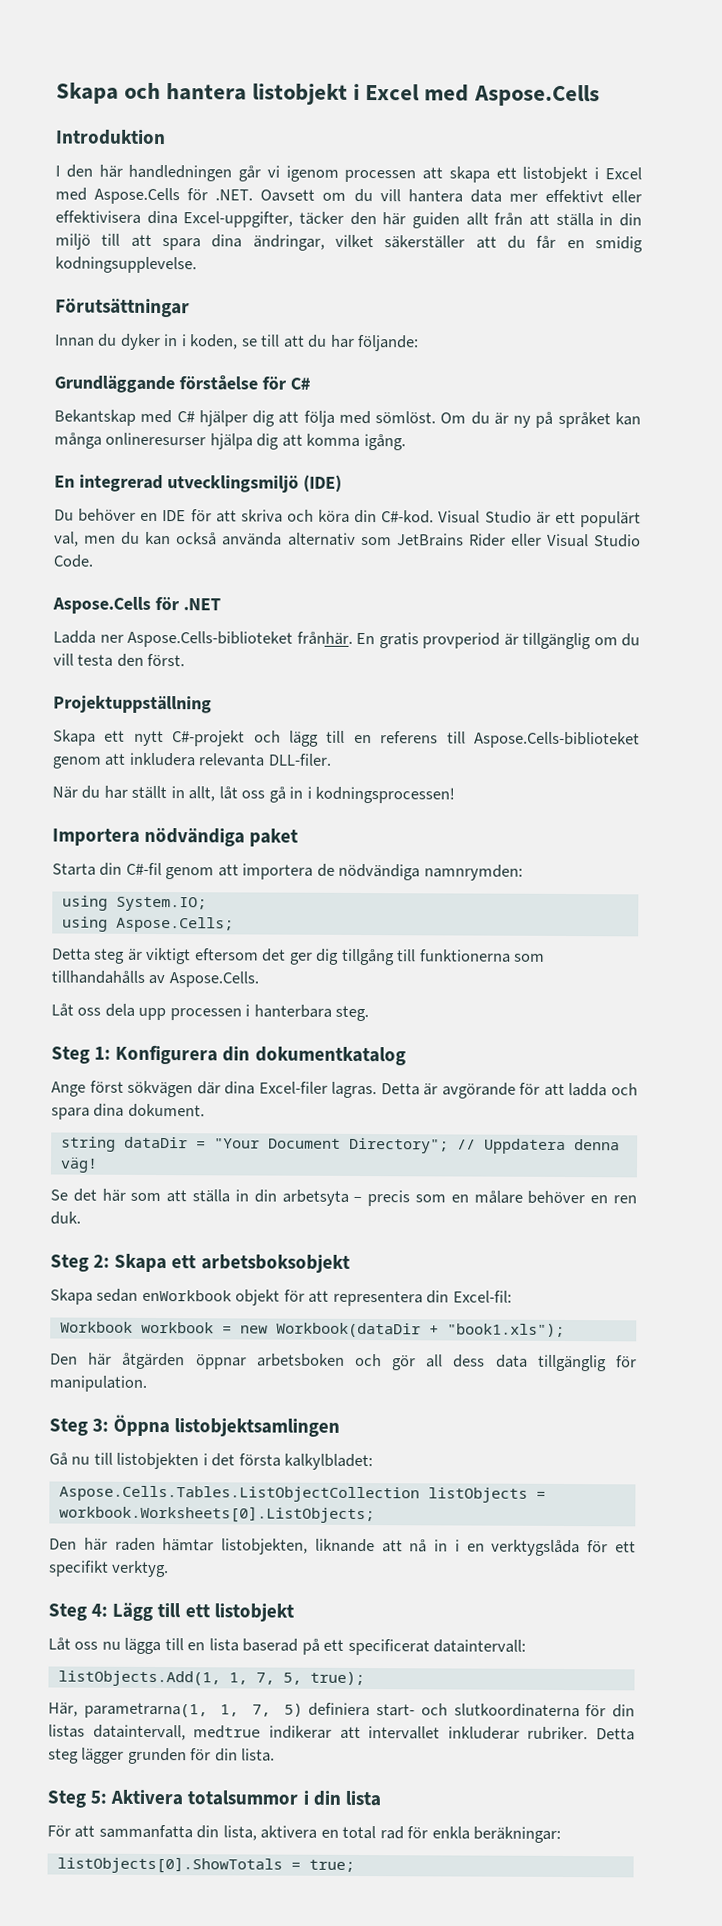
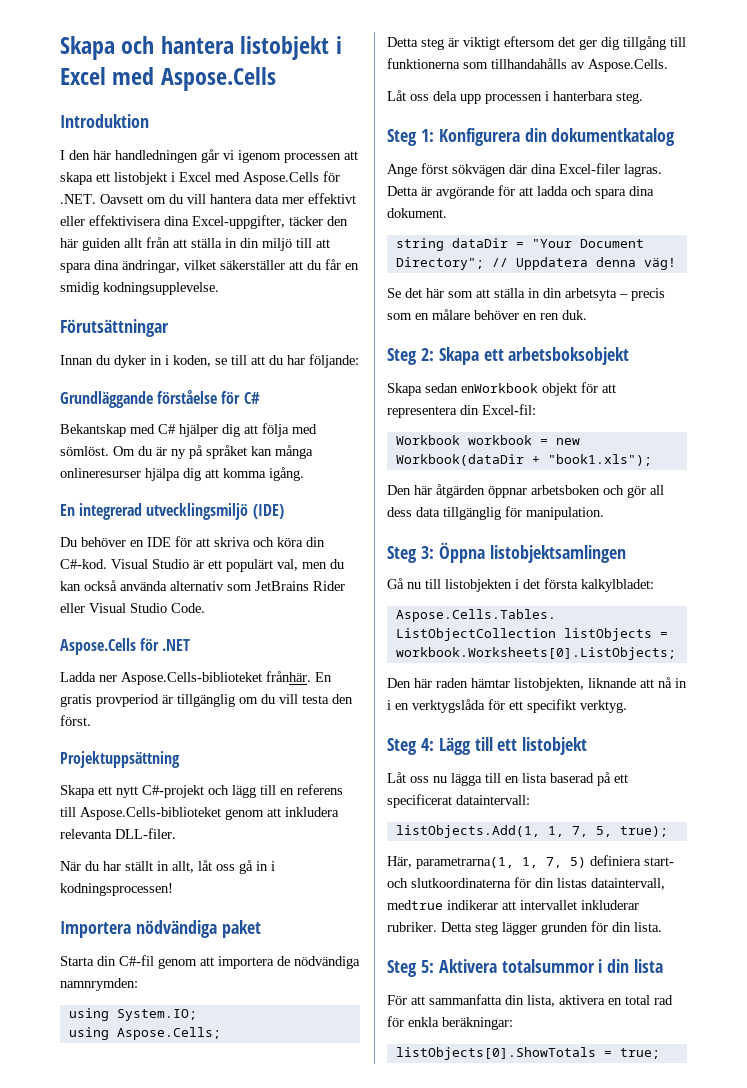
- Projektuppställning
+ Projektuppsättning

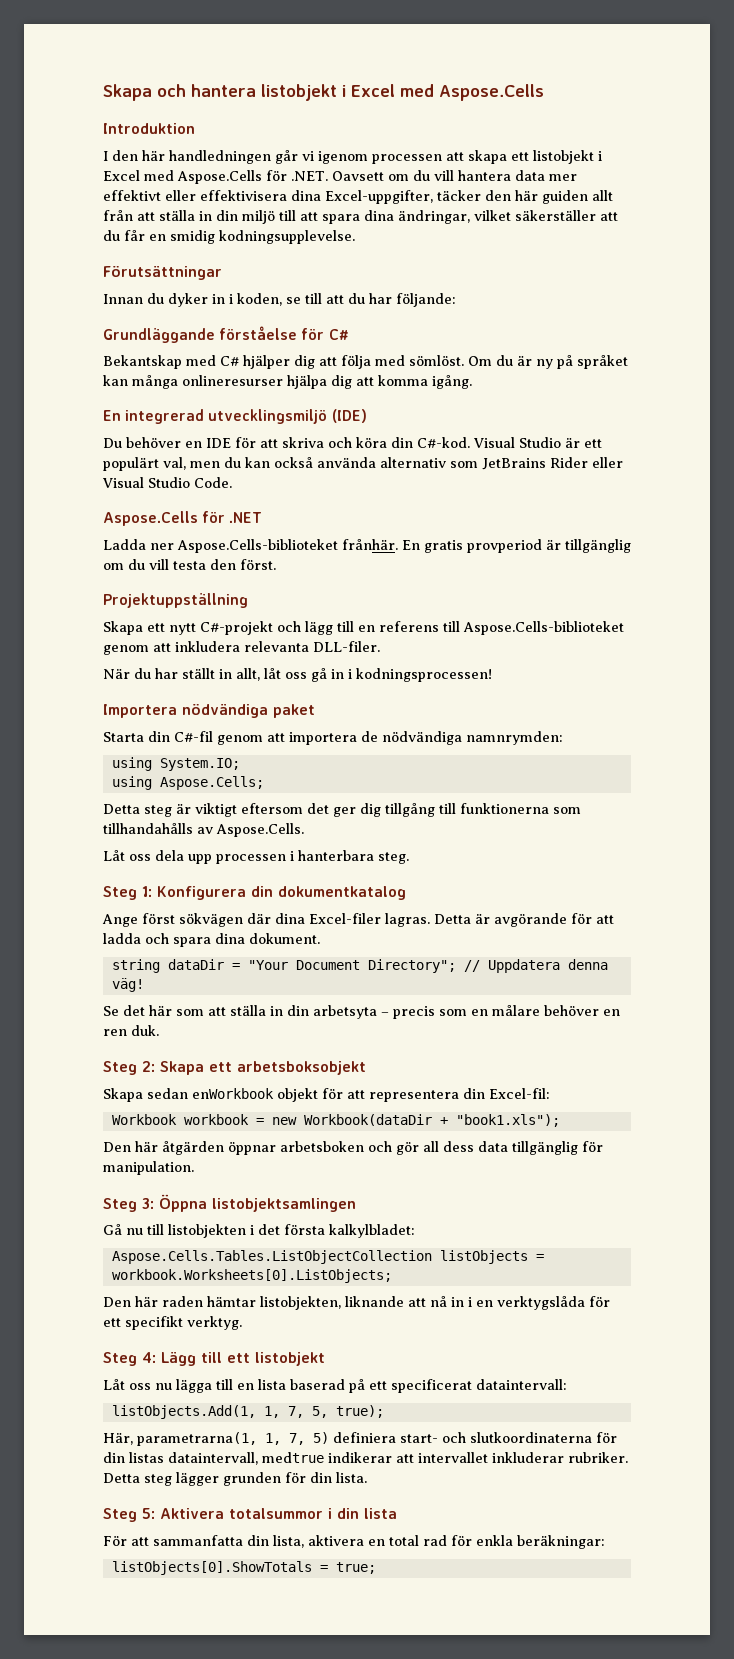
- Projektuppsättning
+ Projektuppställning

